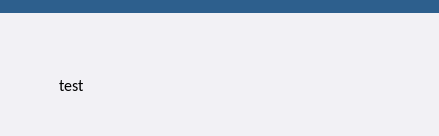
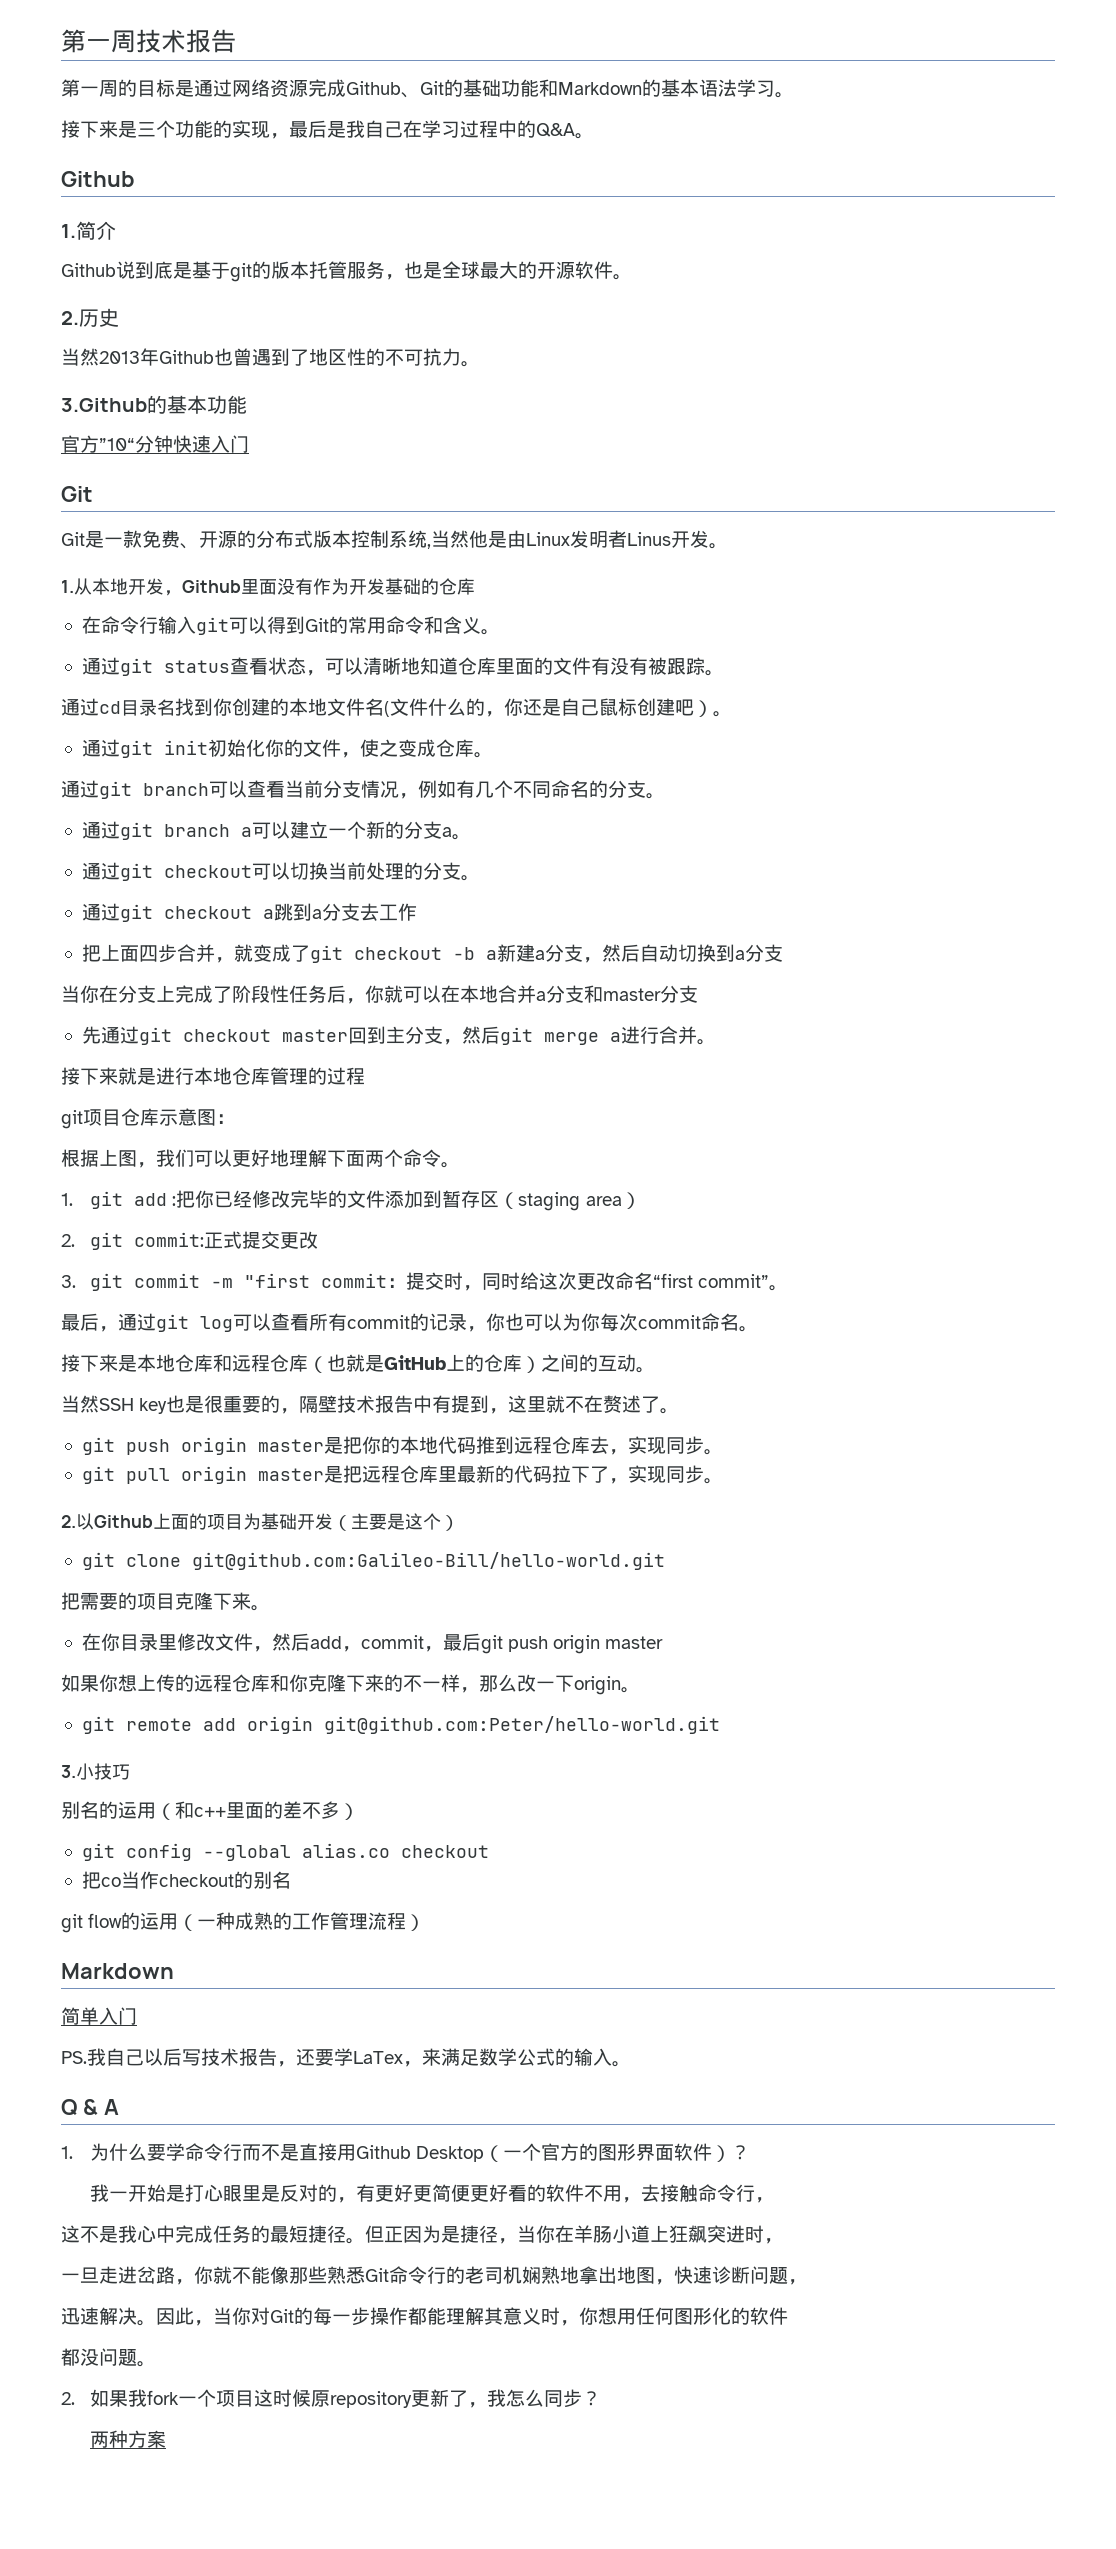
- test
+ 第一周技术报告
+ 第一周的目标是通过网络资源完成Github、Git的基础功能和Markdown的基本语法学习。
+ 接下来是三个功能的实现，最后是我自己在学习过程中的Q&A。
+ Github
+ 1.简介
+ Github说到底是基于git的版本托管服务，也是全球最大的开源软件。
+ 2.历史
+ 当然2013年Github也曾遇到了地区性的不可抗力。
+ 3.Github的基本功能
+ 官方”10“分钟快速入门
+ Git
+ Git是一款免费、开源的分布式版本控制系统,当然他是由Linux发明者Linus开发。
+ 1.从本地开发，Github里面没有作为开发基础的仓库
+ 在命令行输入git可以得到Git的常用命令和含义。
+ 通过git status查看状态，可以清晰地知道仓库里面的文件有没有被跟踪。
+ 通过cd目录名找到你创建的本地文件名(文件什么的，你还是自己鼠标创建吧）。
+ 通过git init初始化你的文件，使之变成仓库。
+ 通过git branch可以查看当前分支情况，例如有几个不同命名的分支。
+ 通过git branch a可以建立一个新的分支a。
+ 通过git checkout可以切换当前处理的分支。
+ 通过git checkout a跳到a分支去工作
+ 把上面四步合并，就变成了git checkout -b a新建a分支，然后自动切换到a分支
+ 当你在分支上完成了阶段性任务后，你就可以在本地合并a分支和master分支
+ 先通过git checkout master回到主分支，然后git merge a进行合并。
+ 接下来就是进行本地仓库管理的过程
+ git项目仓库示意图：
+ 根据上图，我们可以更好地理解下面两个命令。
+ 1. git add :把你已经修改完毕的文件添加到暂存区（staging area）
+ 2. git commit:正式提交更改
+ 3. git commit -m "first commit：提交时，同时给这次更改命名“first commit”。
+ 最后，通过git log可以查看所有commit的记录，你也可以为你每次commit命名。
+ 接下来是本地仓库和远程仓库（也就是GitHub上的仓库）之间的互动。
+ 当然SSH key也是很重要的，隔壁技术报告中有提到，这里就不在赘述了。
+ git push origin master是把你的本地代码推到远程仓库去，实现同步。
+ git pull origin master是把远程仓库里最新的代码拉下了，实现同步。
+ 2.以Github上面的项目为基础开发（主要是这个）
+ git clone git@github.com:Galileo-Bill/hello-world.git
+ 把需要的项目克隆下来。
+ 在你目录里修改文件，然后add，commit，最后git push origin master
+ 如果你想上传的远程仓库和你克隆下来的不一样，那么改一下origin。
+ git remote add origin git@github.com:Peter/hello-world.git
+ 3.小技巧
+ 别名的运用（和c++里面的差不多）
+ git config --global alias.co checkout
+ 把co当作checkout的别名
+ git flow的运用（一种成熟的工作管理流程）
+ Markdown
+ 简单入门
+ PS.我自己以后写技术报告，还要学LaTex，来满足数学公式的输入。
+ Q & A
+ 1.为什么要学命令行而不是直接用Github Desktop（一个官方的图形界面软件）？
+ 我一开始是打心眼里是反对的，有更好更简便更好看的软件不用，去接触命令行，
+ 这不是我心中完成任务的最短捷径。但正因为是捷径，当你在羊肠小道上狂飙突进时，
+ 一旦走进岔路，你就不能像那些熟悉Git命令行的老司机娴熟地拿出地图，快速诊断问题，
+ 迅速解决。因此，当你对Git的每一步操作都能理解其意义时，你想用任何图形化的软件
+ 都没问题。
+ 2.如果我fork一个项目这时候原repository更新了，我怎么同步？
+ 两种方案

